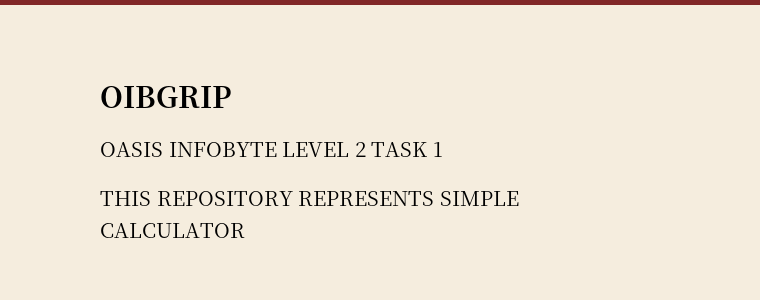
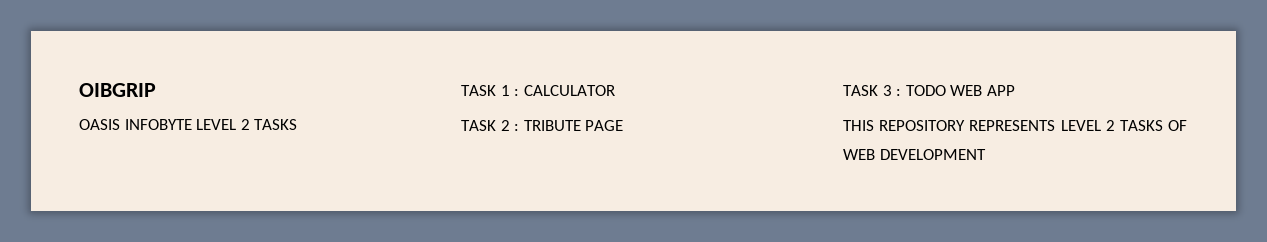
- OASIS INFOBYTE LEVEL 2 TASK 1
- THIS REPOSITORY REPRESENTS SIMPLE CALCULATOR
+ OASIS INFOBYTE LEVEL 2 TASKS
+ TASK 1 : CALCULATOR
+ TASK 2 : TRIBUTE PAGE
+ TASK 3 : TODO WEB APP
+ THIS REPOSITORY REPRESENTS LEVEL 2 TASKS OF WEB DEVELOPMENT

